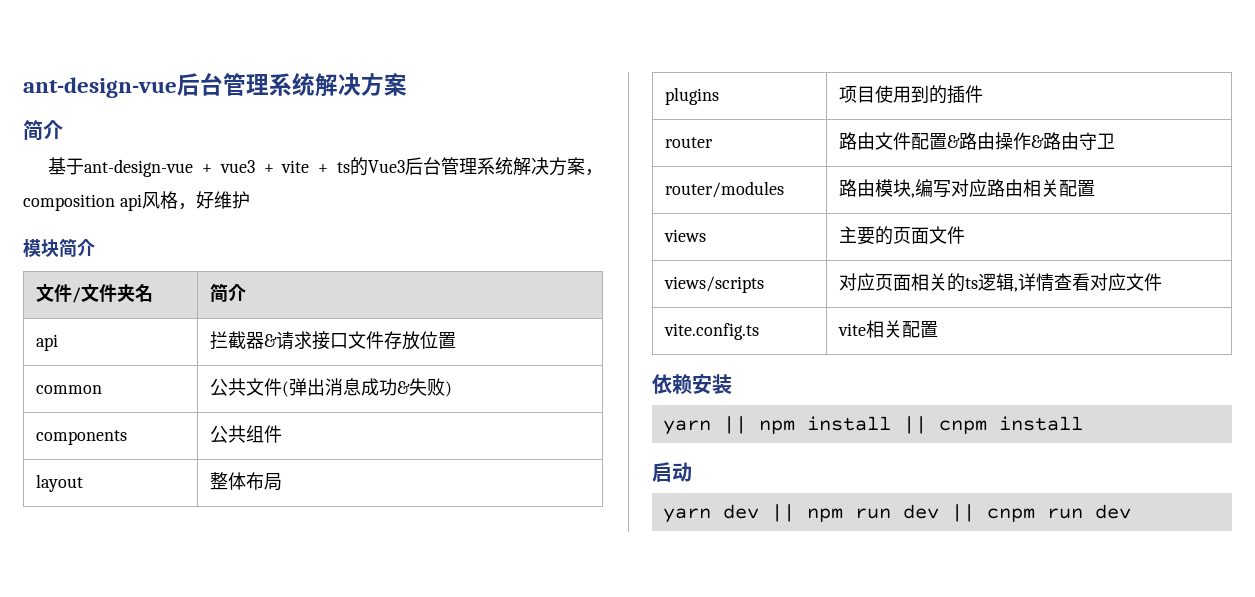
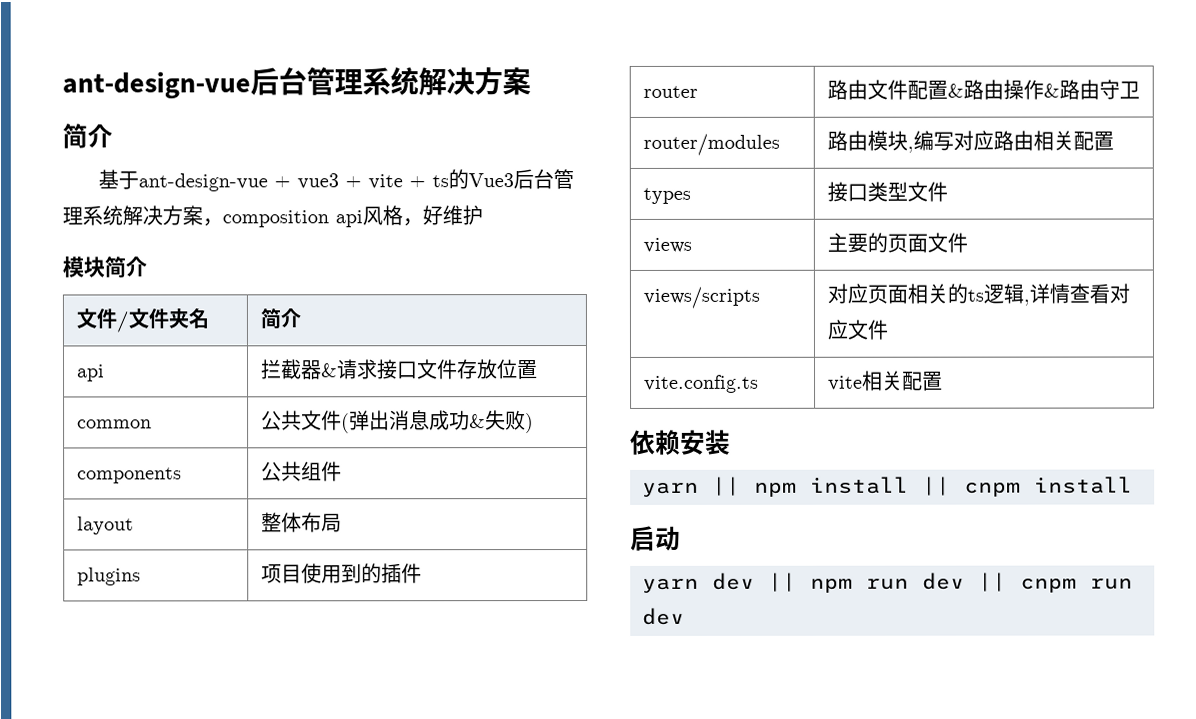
+ types | 接口类型文件

